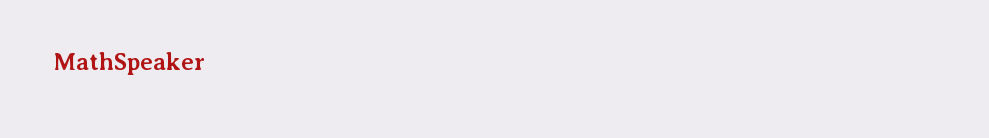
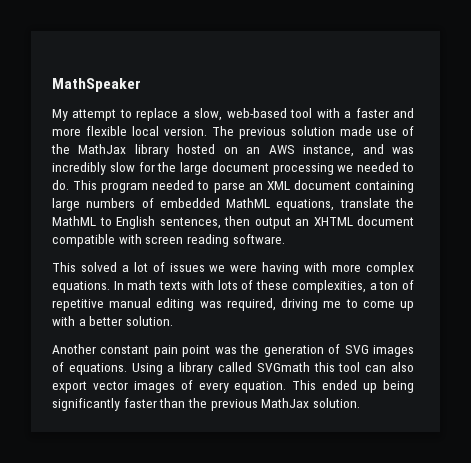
+ My attempt to replace a slow, web-based tool with a faster and more flexible local version. The previous solution made use of the MathJax library hosted on an AWS instance, and was incredibly slow for the large document processing we needed to do. This program needed to parse an XML document containing large numbers of embedded MathML equations, translate the MathML to English sentences, then output an XHTML document compatible with screen reading software.
+ This solved a lot of issues we were having with more complex equations. In math texts with lots of these complexities, a ton of repetitive manual editing was required, driving me to come up with a better solution.
+ Another constant pain point was the generation of SVG images of equations. Using a library called SVGmath this tool can also export vector images of every equation. This ended up being significantly faster than the previous MathJax solution.

